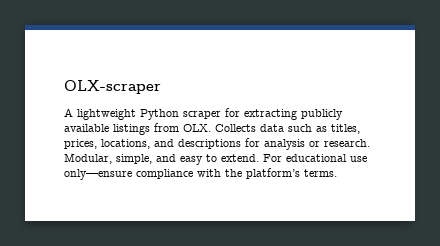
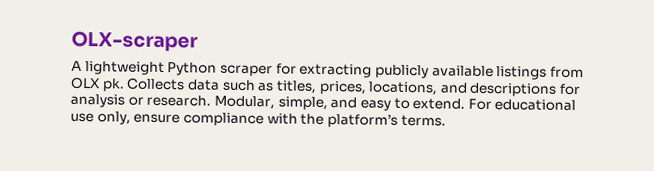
- A lightweight Python scraper for extracting publicly available listings from OLX. Collects data such as titles, prices, locations, and descriptions for analysis or research.
+ A lightweight Python scraper for extracting publicly available listings from OLX pk. Collects data such as titles, prices, locations, and descriptions for analysis or research.
- For educational use only—ensure compliance with the platform’s terms.
+ For educational use only, ensure compliance with the platform’s terms.

